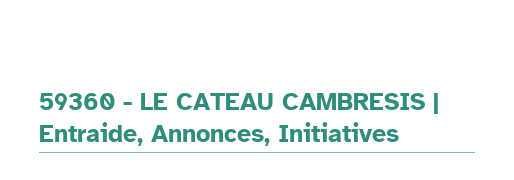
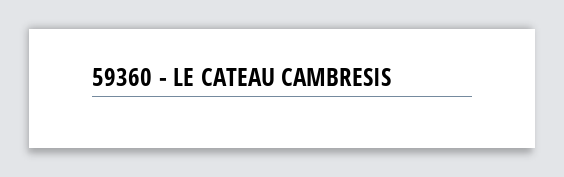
- 59360 - LE CATEAU CAMBRESIS | Entraide, Annonces, Initiatives
+ 59360 - LE CATEAU CAMBRESIS

